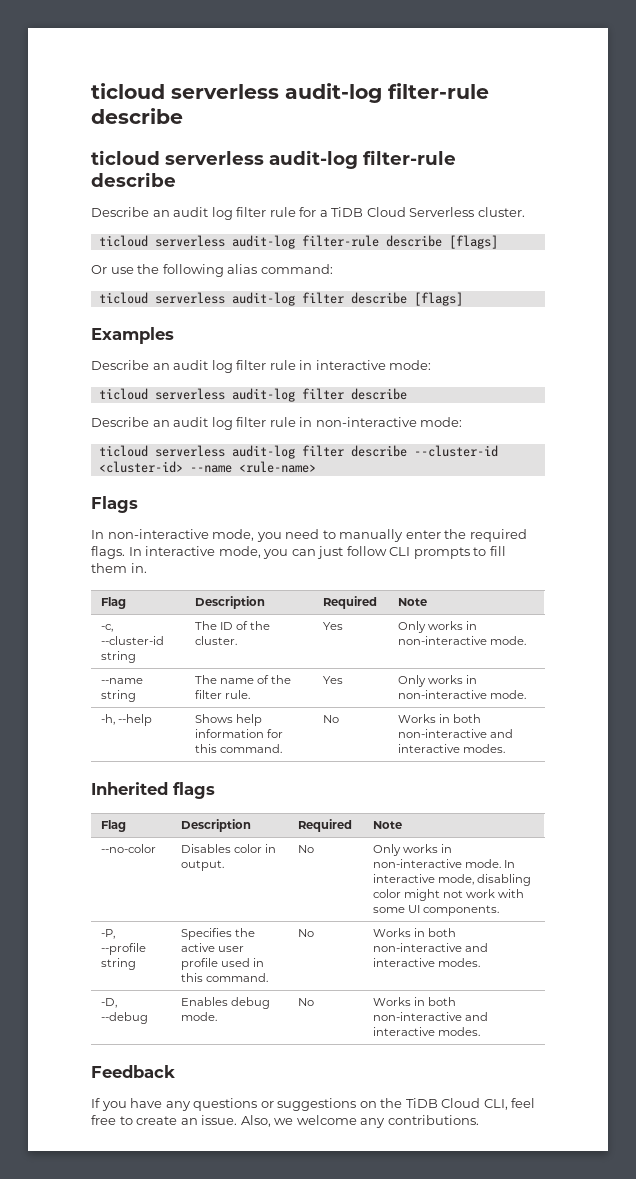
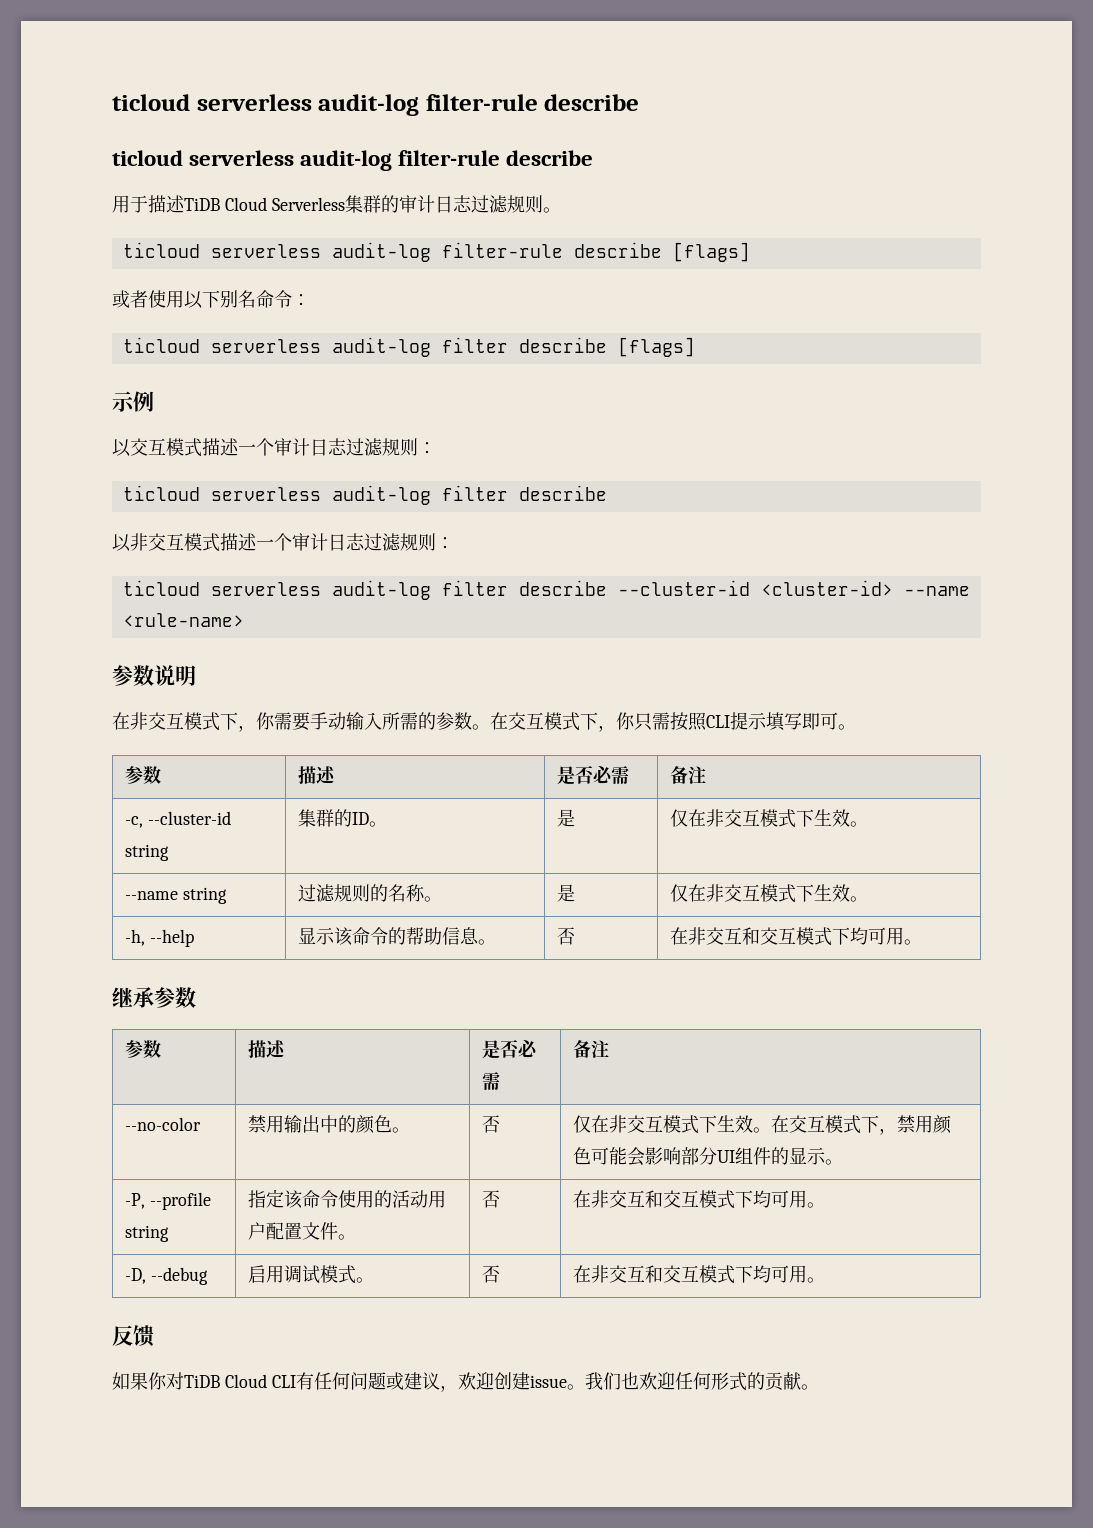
- Describe an audit log filter rule for a TiDB Cloud Serverless cluster.
+ 用于描述TiDB Cloud Serverless集群的审计日志过滤规则。
- Or use the following alias command:
+ 或者使用以下别名命令：
- Examples
- Describe an audit log filter rule in interactive mode:
+ 示例
+ 以交互模式描述一个审计日志过滤规则：
- Describe an audit log filter rule in non-interactive mode:
+ 以非交互模式描述一个审计日志过滤规则：
- Flags
- In non-interactive mode, you need to manually enter the required flags. In interactive mode, you can just follow CLI prompts to fill them in.
- Flag | Description | Required | Note
- -c, --cluster-id string | The ID of the cluster. | Yes | Only works in non-interactive mode.
- --name string | The name of the filter rule. | Yes | Only works in non-interactive mode.
- -h, --help | Shows help information for this command. | No | Works in both non-interactive and interactive modes.
- Inherited flags
- Flag | Description | Required | Note
- --no-color | Disables color in output. | No | Only works in non-interactive mode. In interactive mode, disabling color might not work with some UI components.
- -P, --profile string | Specifies the active user profile used in this command. | No | Works in both non-interactive and interactive modes.
- -D, --debug | Enables debug mode. | No | Works in both non-interactive and interactive modes.
- Feedback
- If you have any questions or suggestions on the TiDB Cloud CLI, feel free to create an issue. Also, we welcome any contributions.
+ 参数说明
+ 在非交互模式下，你需要手动输入所需的参数。在交互模式下，你只需按照CLI提示填写即可。
+ 参数 | 描述 | 是否必需 | 备注
+ -c, --cluster-id string | 集群的ID。 | 是 | 仅在非交互模式下生效。
+ --name string | 过滤规则的名称。 | 是 | 仅在非交互模式下生效。
+ -h, --help | 显示该命令的帮助信息。 | 否 | 在非交互和交互模式下均可用。
+ 继承参数
+ 参数 | 描述 | 是否必需 | 备注
+ --no-color | 禁用输出中的颜色。 | 否 | 仅在非交互模式下生效。在交互模式下，禁用颜色可能会影响部分UI组件的显示。
+ -P, --profile string | 指定该命令使用的活动用户配置文件。 | 否 | 在非交互和交互模式下均可用。
+ -D, --debug | 启用调试模式。 | 否 | 在非交互和交互模式下均可用。
+ 反馈
+ 如果你对TiDB Cloud CLI有任何问题或建议，欢迎创建issue。我们也欢迎任何形式的贡献。

